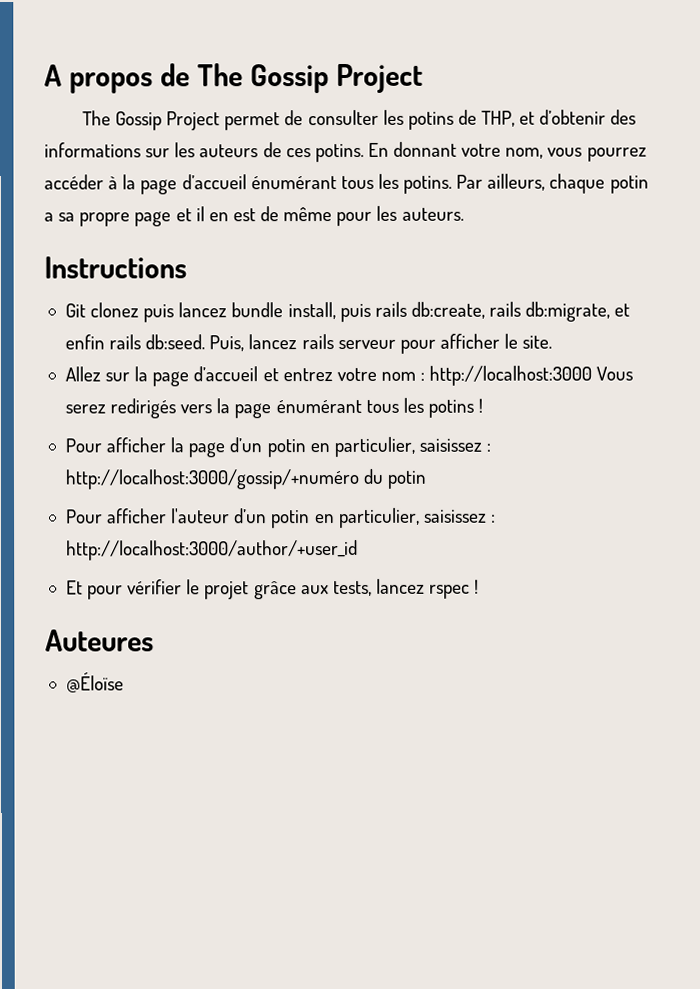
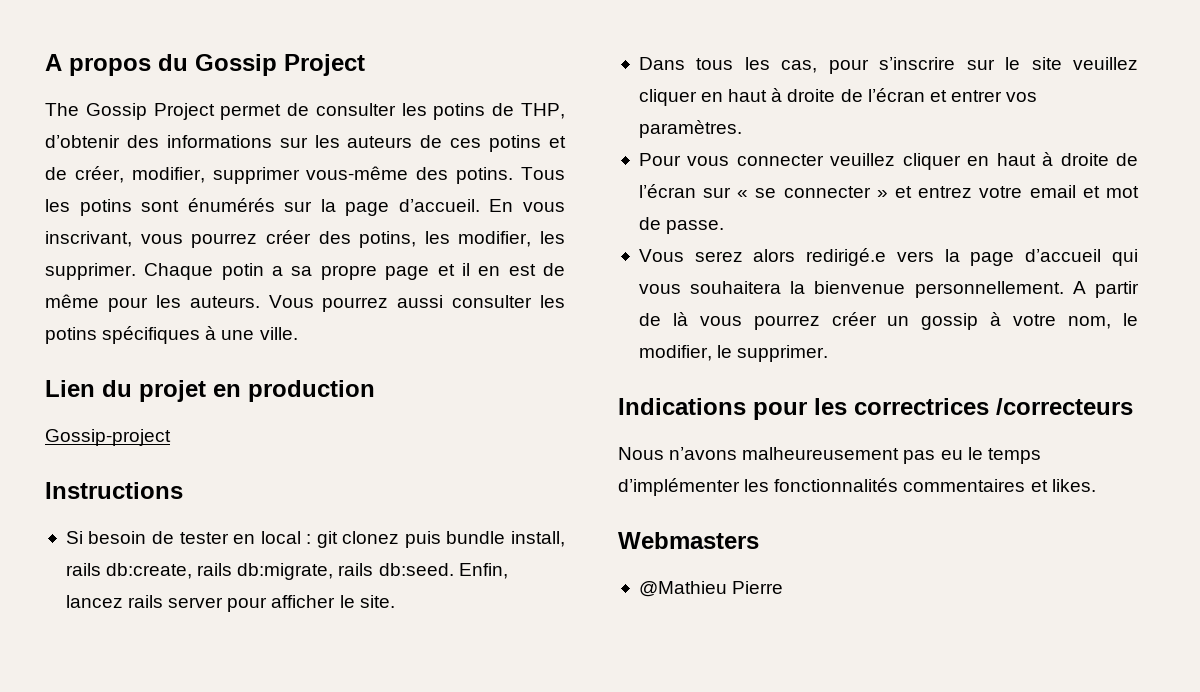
- A propos de The Gossip Project
+ A propos du Gossip Project
- The Gossip Project permet de consulter les potins de THP, et d’obtenir des informations sur les auteurs de ces potins. En donnant votre nom, vous pourrez accéder à la page d’accueil énumérant tous les potins. Par ailleurs, chaque potin a sa propre page et il en est de même pour les auteurs.
+ The Gossip Project permet de consulter les potins de THP, d’obtenir des informations sur les auteurs de ces potins et de créer, modifier, supprimer vous-même des potins. Tous les potins sont énumérés sur la page d’accueil. En vous inscrivant, vous pourrez créer des potins, les modifier, les supprimer. Chaque potin a sa propre page et il en est de même pour les auteurs. Vous pourrez aussi consulter les potins spécifiques à une ville.
+ Lien du projet en production
+ Gossip-project
  Instructions
- Git clonez puis lancez bundle install, puis rails db:create, rails db:migrate, et enfin rails db:seed.
+ Si besoin de tester en local : git clonez puis bundle install, rails db:create, rails db:migrate, rails db:seed.
- Puis, lancez rails serveur pour afficher le site.
+ Enfin, lancez rails server pour afficher le site.
- Allez sur la page d’accueil et entrez votre nom : http://localhost:3000 Vous serez redirigés vers la page énumérant tous les potins !
- Pour afficher la page d’un potin en particulier, saisissez : http://localhost:3000/gossip/+numéro du potin
- Pour afficher l'auteur d’un potin en particulier, saisissez : http://localhost:3000/author/+user_id
- Et pour vérifier le projet grâce aux tests, lancez rspec !
- Auteures
- @Éloïse
+ Dans tous les cas, pour s’inscrire sur le site veuillez cliquer en haut à droite de l’écran et entrer vos paramètres.
+ Pour vous connecter veuillez cliquer en haut à droite de l’écran sur « se connecter » et entrez votre email et mot de passe.
+ Vous serez alors redirigé.e vers la page d’accueil qui vous souhaitera la bienvenue personnellement. A partir de là vous pourrez créer un gossip à votre nom, le modifier, le supprimer.
+ Indications pour les correctrices /correcteurs
+ Nous n’avons malheureusement pas eu le temps d’implémenter les fonctionnalités commentaires et likes.
+ Webmasters
+ @Mathieu Pierre

